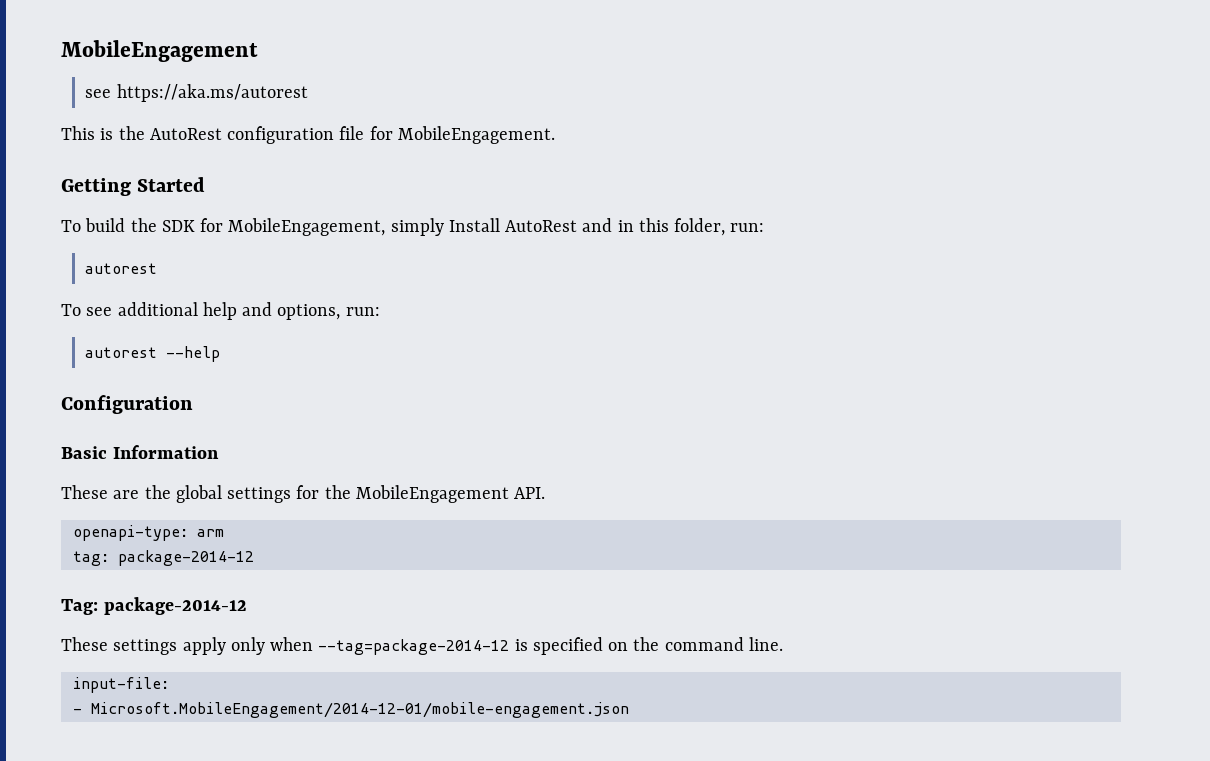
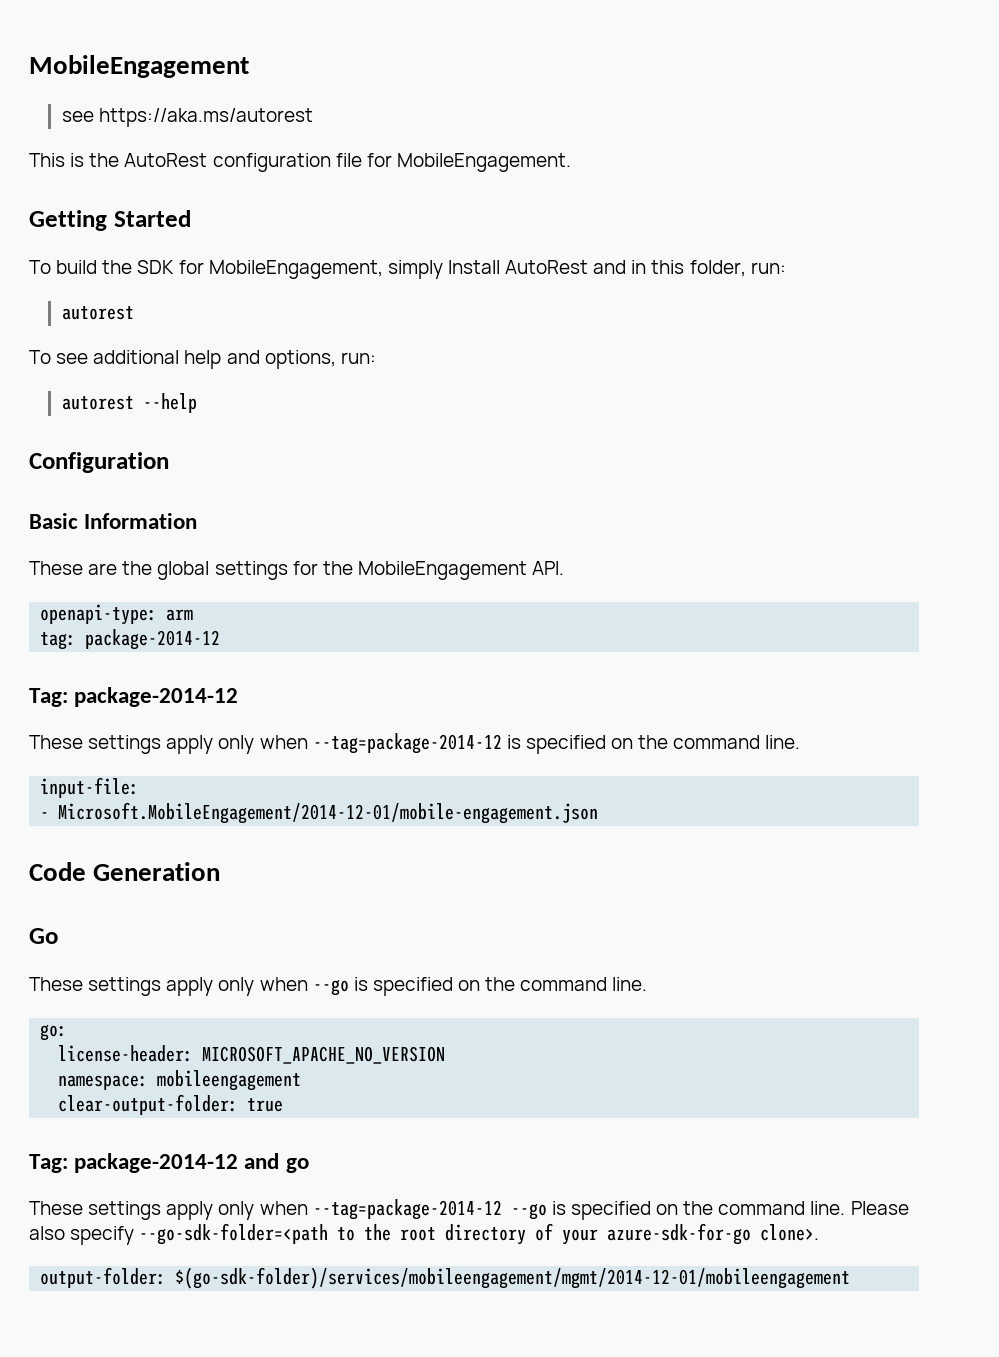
+ Code Generation
+ Go
+ These settings apply only when --go is specified on the command line.
+ go:
+ license-header: MICROSOFT_APACHE_NO_VERSION
+ namespace: mobileengagement
+ clear-output-folder: true
+ Tag: package-2014-12 and go
+ These settings apply only when --tag=package-2014-12 --go is specified on the command line. Please also specify --go-sdk-folder=<path to the root directory of your azure-sdk-for-go clone>.
+ output-folder: $(go-sdk-folder)/services/mobileengagement/mgmt/2014-12-01/mobileengagement

